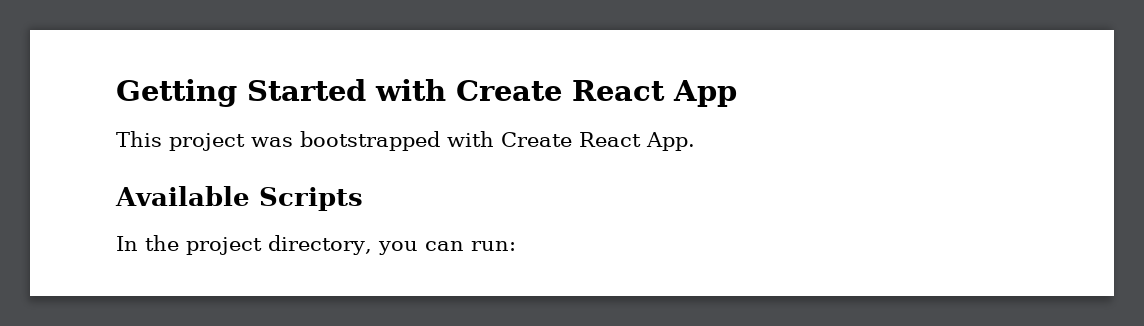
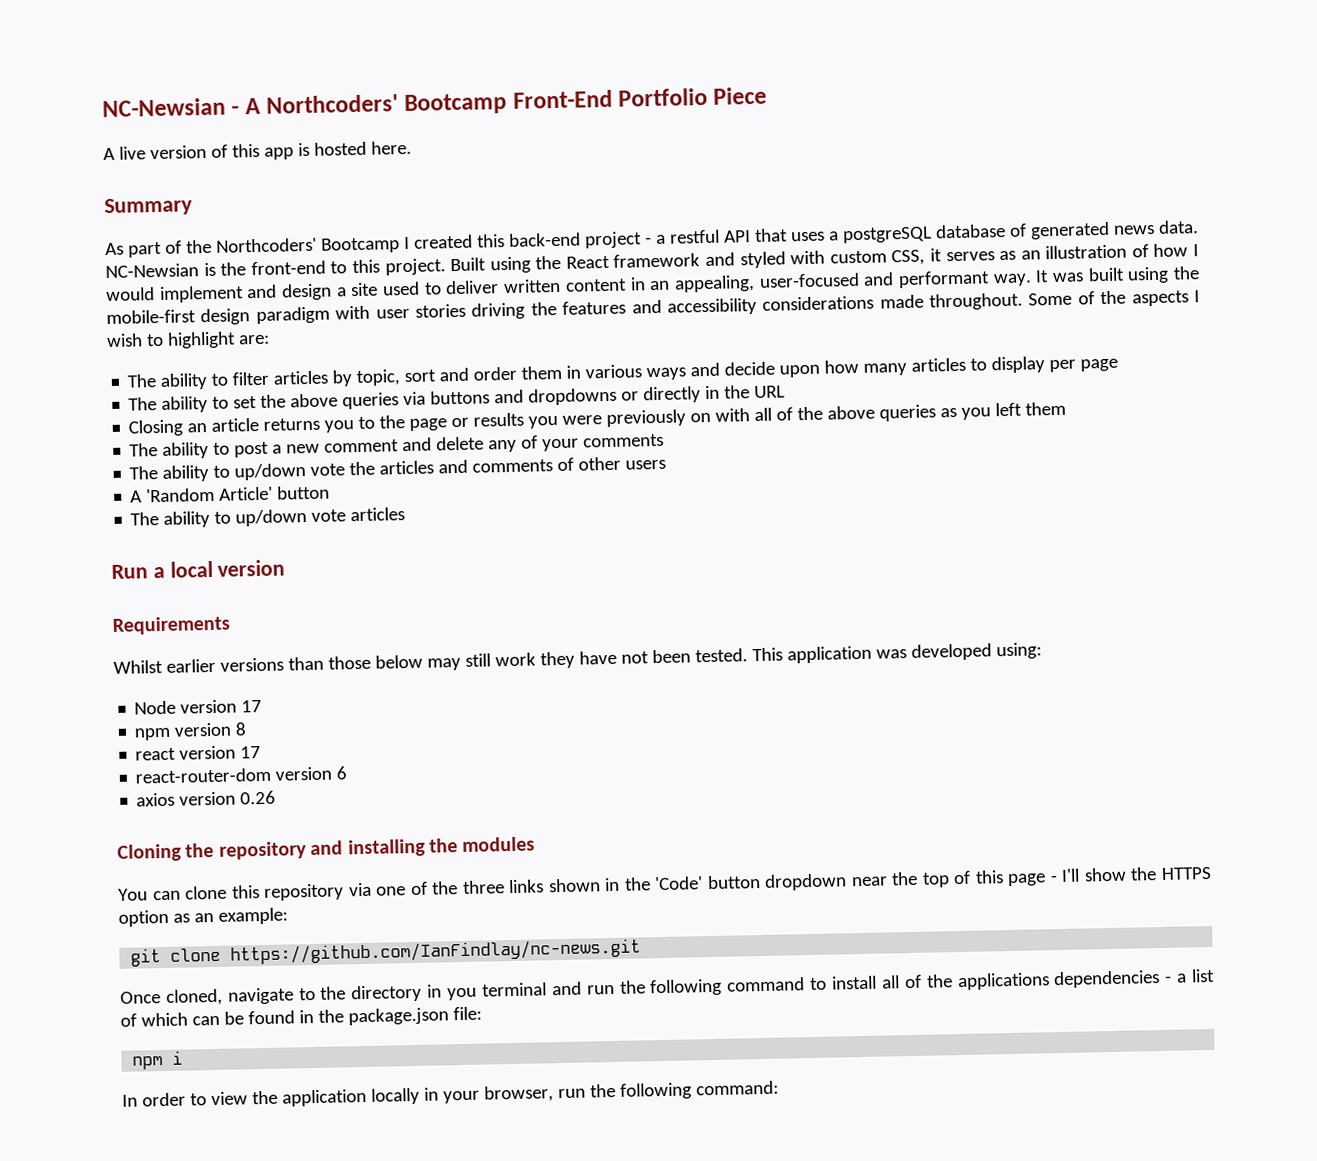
- Getting Started with Create React App
- This project was bootstrapped with Create React App.
- Available Scripts
- In the project directory, you can run:
+ NC-Newsian - A Northcoders' Bootcamp Front-End Portfolio Piece
+ A live version of this app is hosted here.
+ Summary
+ As part of the Northcoders' Bootcamp I created this back-end project - a restful API that uses a postgreSQL database of generated news data. NC-Newsian is the front-end to this project. Built using the React framework and styled with custom CSS, it serves as an illustration of how I would implement and design a site used to deliver written content in an appealing, user-focused and performant way. It was built using the mobile-first design paradigm with user stories driving the features and accessibility considerations made throughout. Some of the aspects I wish to highlight are:
+ The ability to filter articles by topic, sort and order them in various ways and decide upon how many articles to display per page
+ The ability to set the above queries via buttons and dropdowns or directly in the URL
+ Closing an article returns you to the page or results you were previously on with all of the above queries as you left them
+ The ability to post a new comment and delete any of your comments
+ The ability to up/down vote the articles and comments of other users
+ A 'Random Article' button
+ The ability to up/down vote articles
+ Run a local version
+ Requirements
+ Whilst earlier versions than those below may still work they have not been tested. This application was developed using:
+ Node version 17
+ npm version 8
+ react version 17
+ react-router-dom version 6
+ axios version 0.26
+ Cloning the repository and installing the modules
+ You can clone this repository via one of the three links shown in the 'Code' button dropdown near the top of this page - I'll show the HTTPS option as an example:
+ git clone https://github.com/IanFindlay/nc-news.git
+ Once cloned, navigate to the directory in you terminal and run the following command to install all of the applications dependencies - a list of which can be found in the package.json file:
+ npm i
+ In order to view the application locally in your browser, run the following command:

